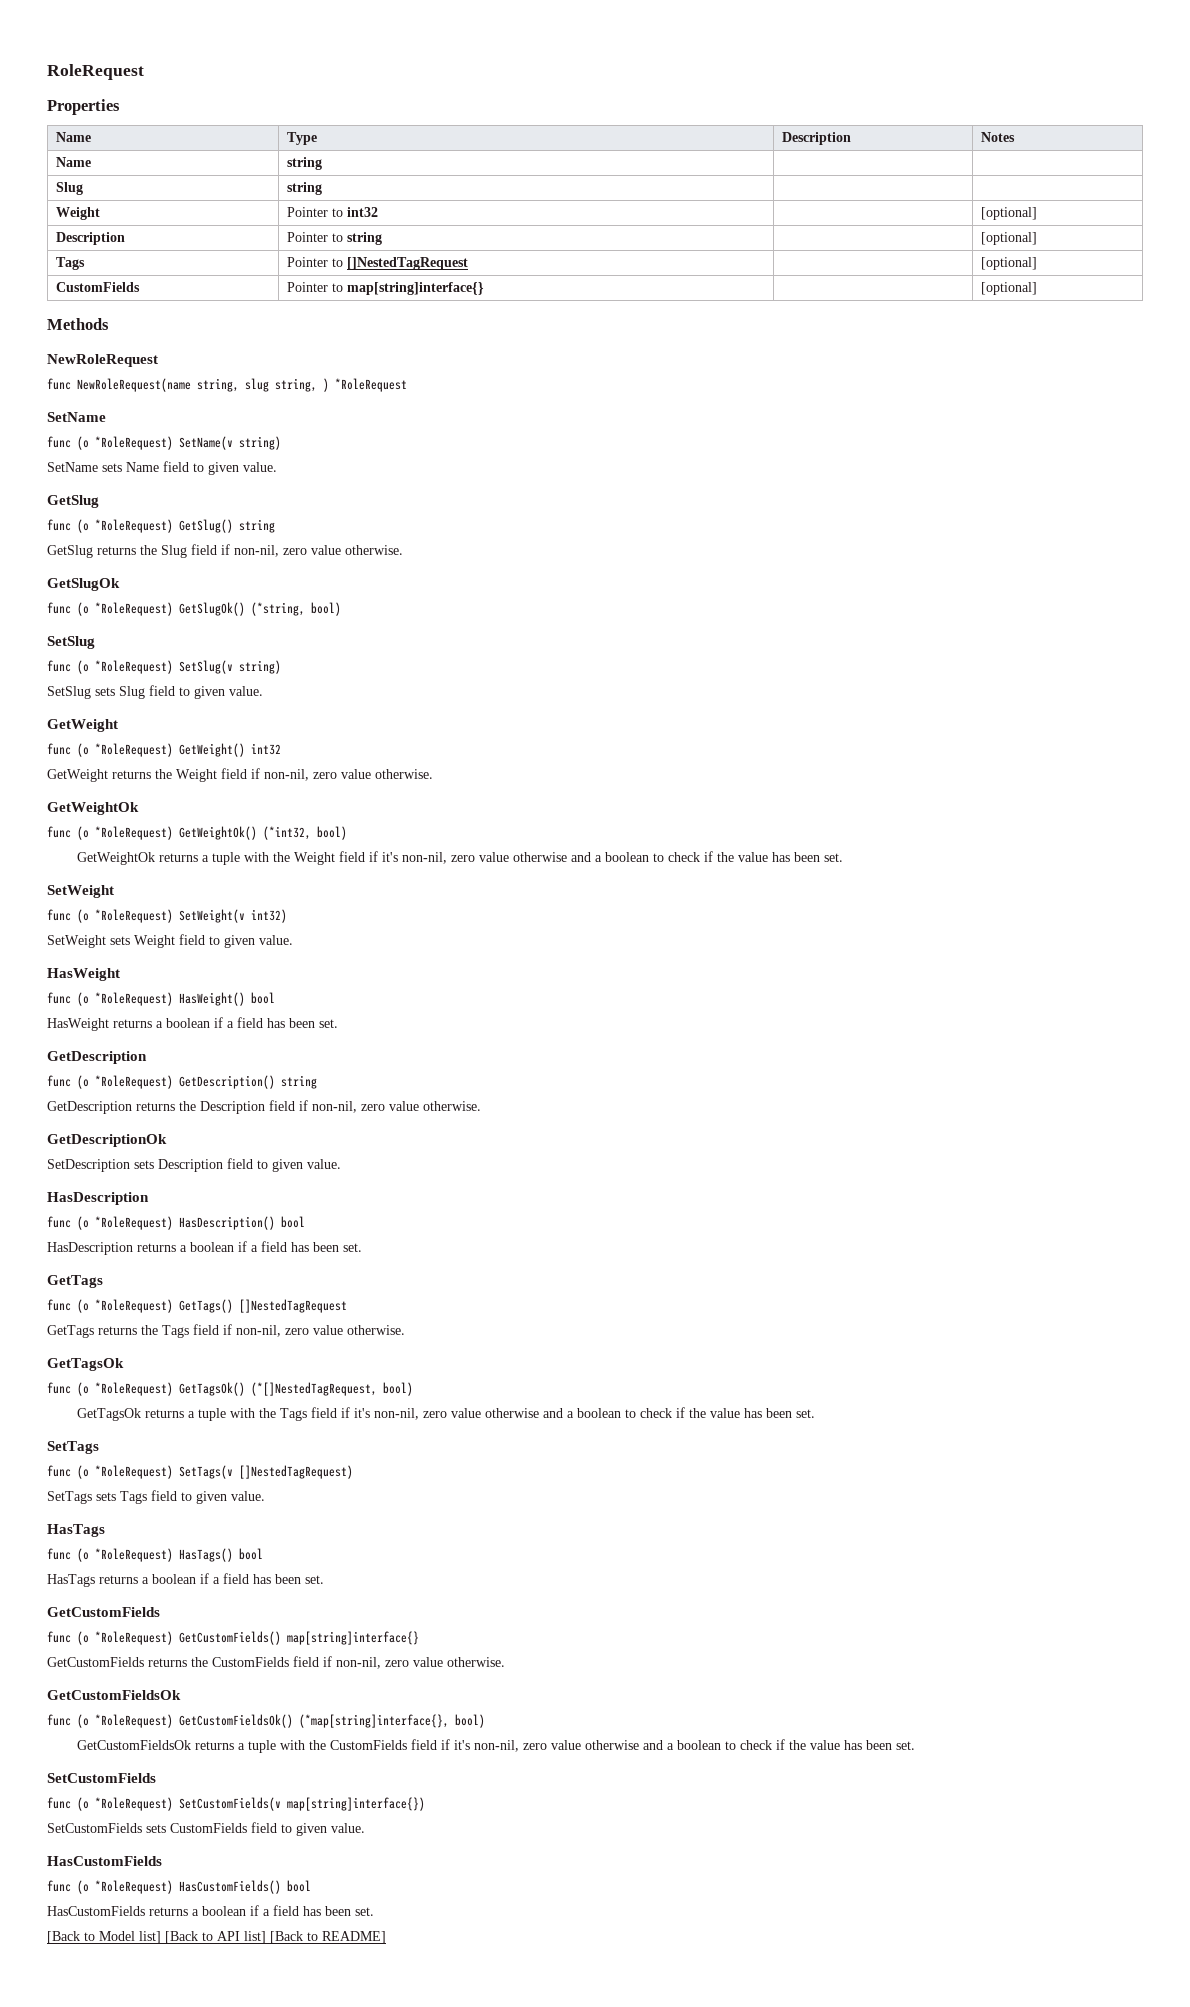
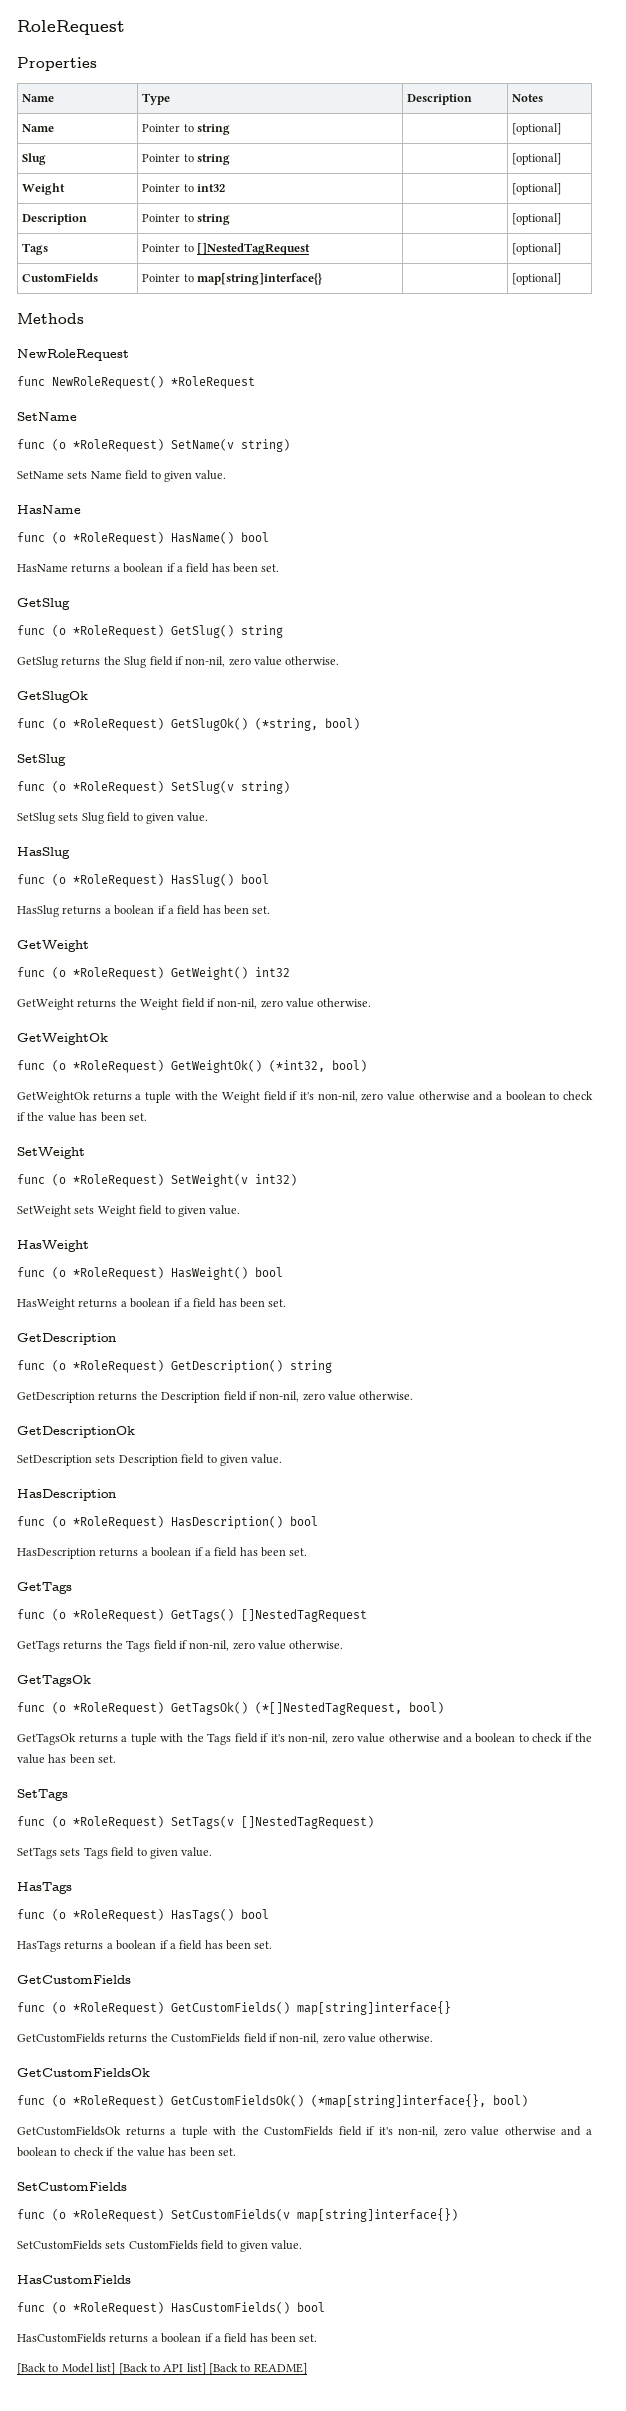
- Name | string | |
+ Name | Pointer to string | | [optional]
- Slug | string | |
+ Slug | Pointer to string | | [optional]
- func NewRoleRequest(name string, slug string, ) *RoleRequest
+ func NewRoleRequest() *RoleRequest
  SetName sets Name field to given value.
+ HasName
+ func (o *RoleRequest) HasName() bool
+ HasName returns a boolean if a field has been set.
  SetSlug sets Slug field to given value.
+ HasSlug
+ func (o *RoleRequest) HasSlug() bool
+ HasSlug returns a boolean if a field has been set.

